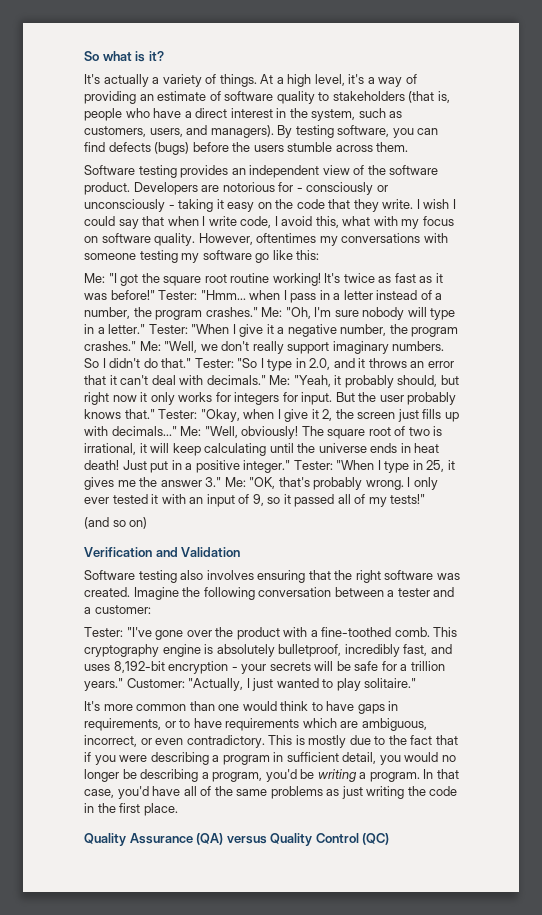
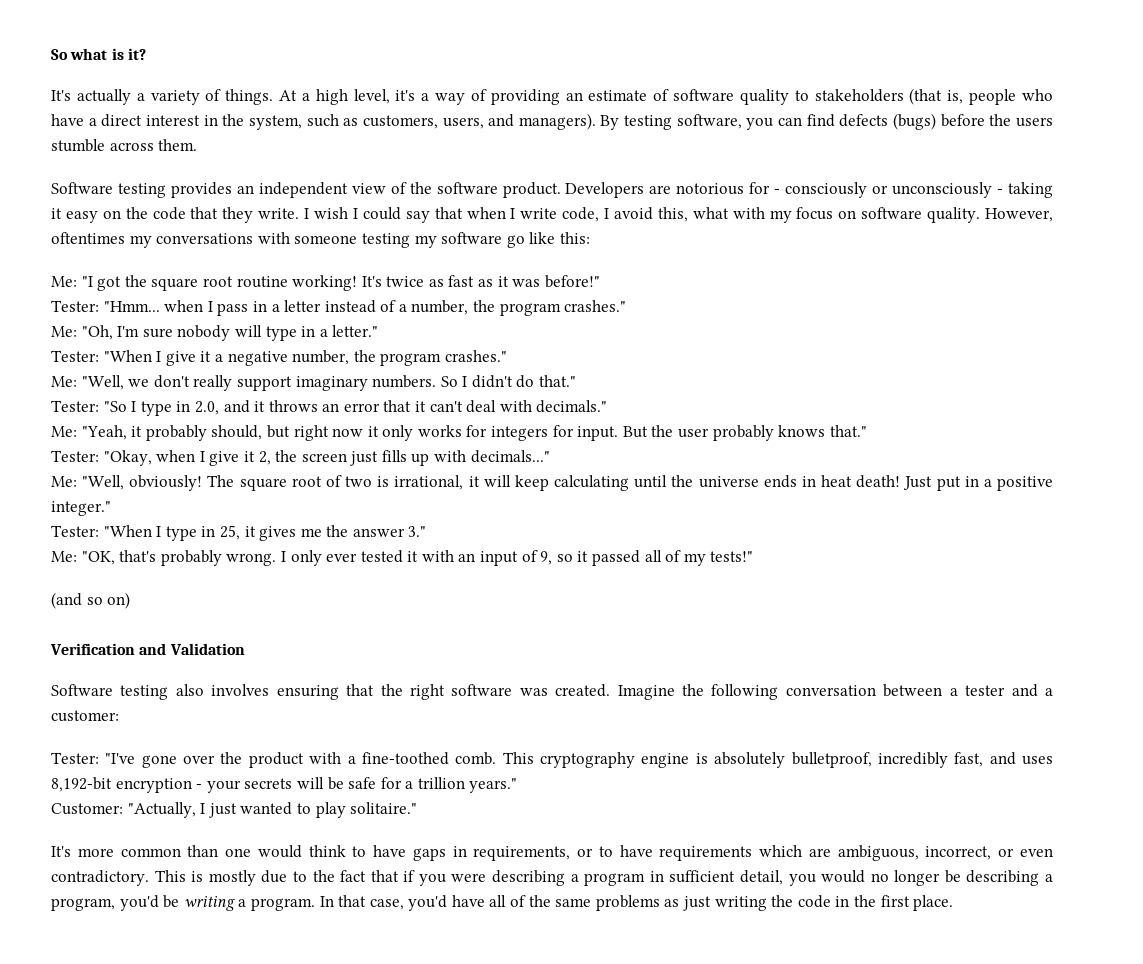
- It's twice as fast as it was before!" Tester: "Hmm... when I pass in a letter instead of a number, the program crashes." Me: "Oh, I'm sure nobody will type in a letter." Tester: "When I give it a negative number, the program crashes." Me: "Well, we don't really support imaginary numbers.
+ It's twice as fast as it was before!"
+ Tester: "Hmm... when I pass in a letter instead of a number, the program crashes."
+ Me: "Oh, I'm sure nobody will type in a letter."
+ Tester: "When I give it a negative number, the program crashes."
+ Me: "Well, we don't really support imaginary numbers.
- So I didn't do that." Tester: "So I type in 2.0, and it throws an error that it can't deal with decimals." Me: "Yeah, it probably should, but right now it only works for integers for input.
+ So I didn't do that."
+ Tester: "So I type in 2.0, and it throws an error that it can't deal with decimals."
+ Me: "Yeah, it probably should, but right now it only works for integers for input.
- But the user probably knows that." Tester: "Okay, when I give it 2, the screen just fills up with decimals..." Me: "Well, obviously!
+ But the user probably knows that."
+ Tester: "Okay, when I give it 2, the screen just fills up with decimals..."
+ Me: "Well, obviously!
- Just put in a positive integer." Tester: "When I type in 25, it gives me the answer 3." Me: "OK, that's probably wrong.
+ Just put in a positive integer."
+ Tester: "When I type in 25, it gives me the answer 3."
+ Me: "OK, that's probably wrong.
- This cryptography engine is absolutely bulletproof, incredibly fast, and uses 8,192-bit encryption - your secrets will be safe for a trillion years." Customer: "Actually, I just wanted to play solitaire."
+ This cryptography engine is absolutely bulletproof, incredibly fast, and uses 8,192-bit encryption - your secrets will be safe for a trillion years."
+ Customer: "Actually, I just wanted to play solitaire."
- Quality Assurance (QA) versus Quality Control (QC)

